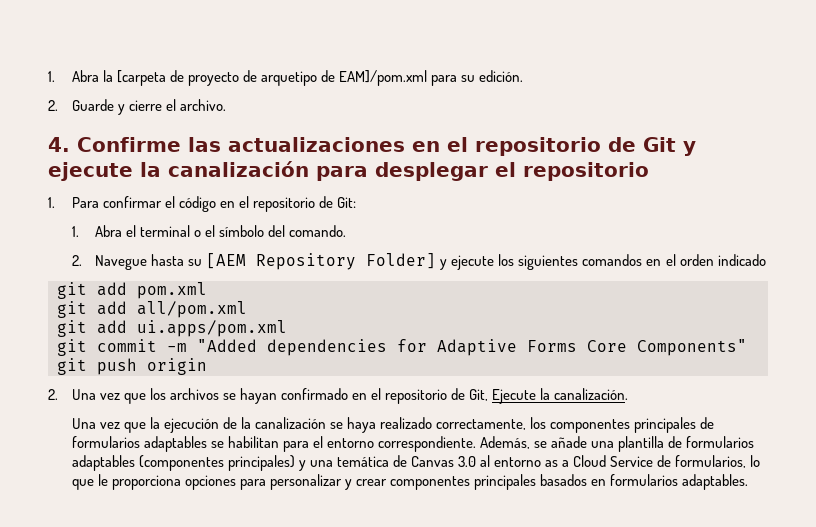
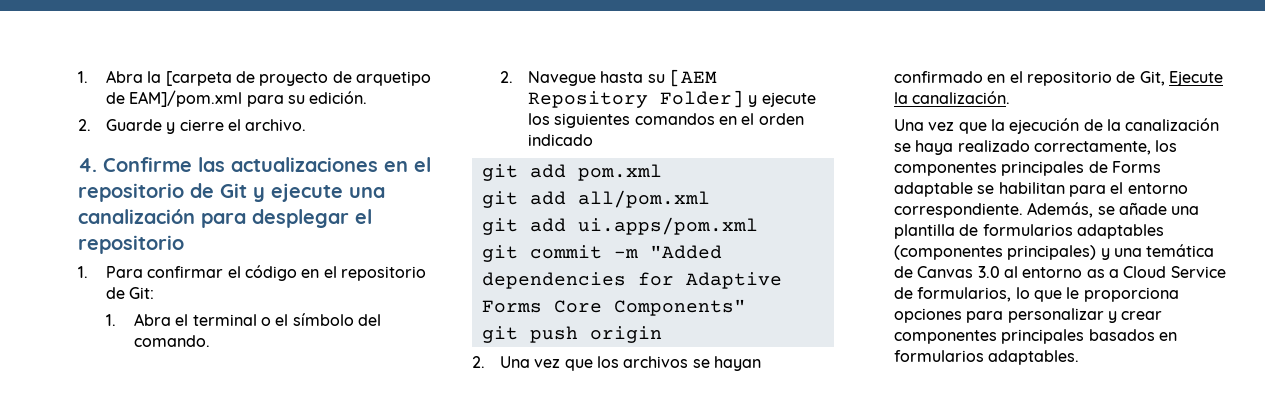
- 4. Confirme las actualizaciones en el repositorio de Git y ejecute la canalización para desplegar el repositorio
+ 4. Confirme las actualizaciones en el repositorio de Git y ejecute una canalización para desplegar el repositorio
- Una vez que la ejecución de la canalización se haya realizado correctamente, los componentes principales de formularios adaptables se habilitan para el entorno correspondiente.
+ Una vez que la ejecución de la canalización se haya realizado correctamente, los componentes principales de Forms adaptable se habilitan para el entorno correspondiente.

